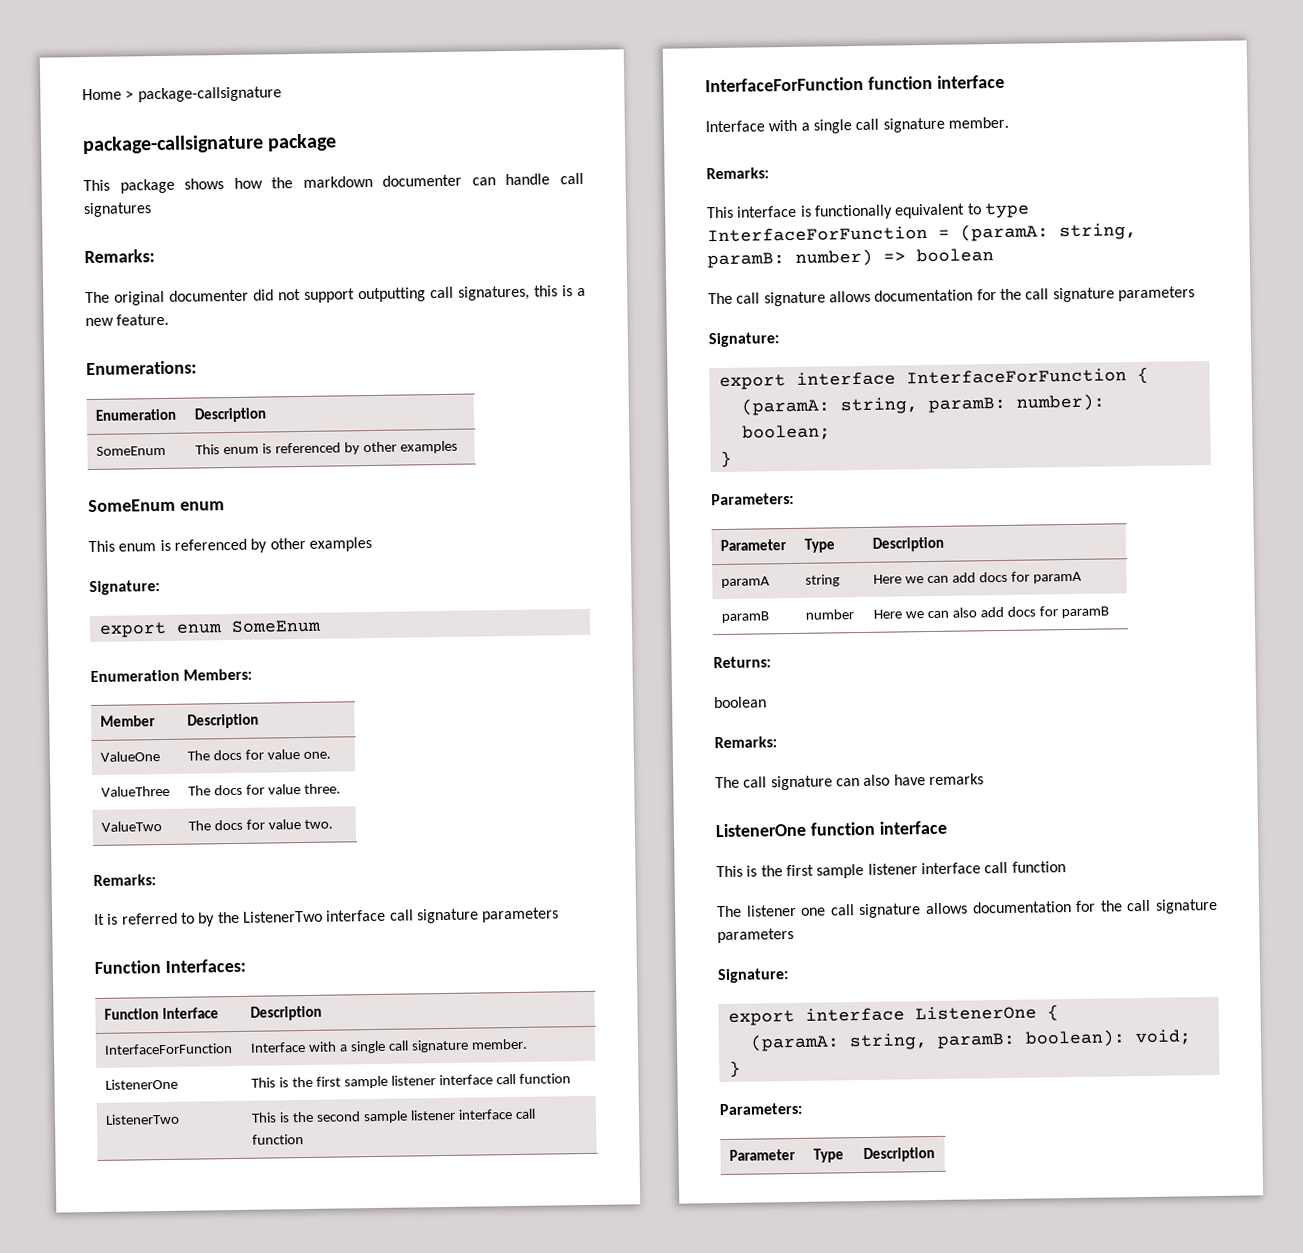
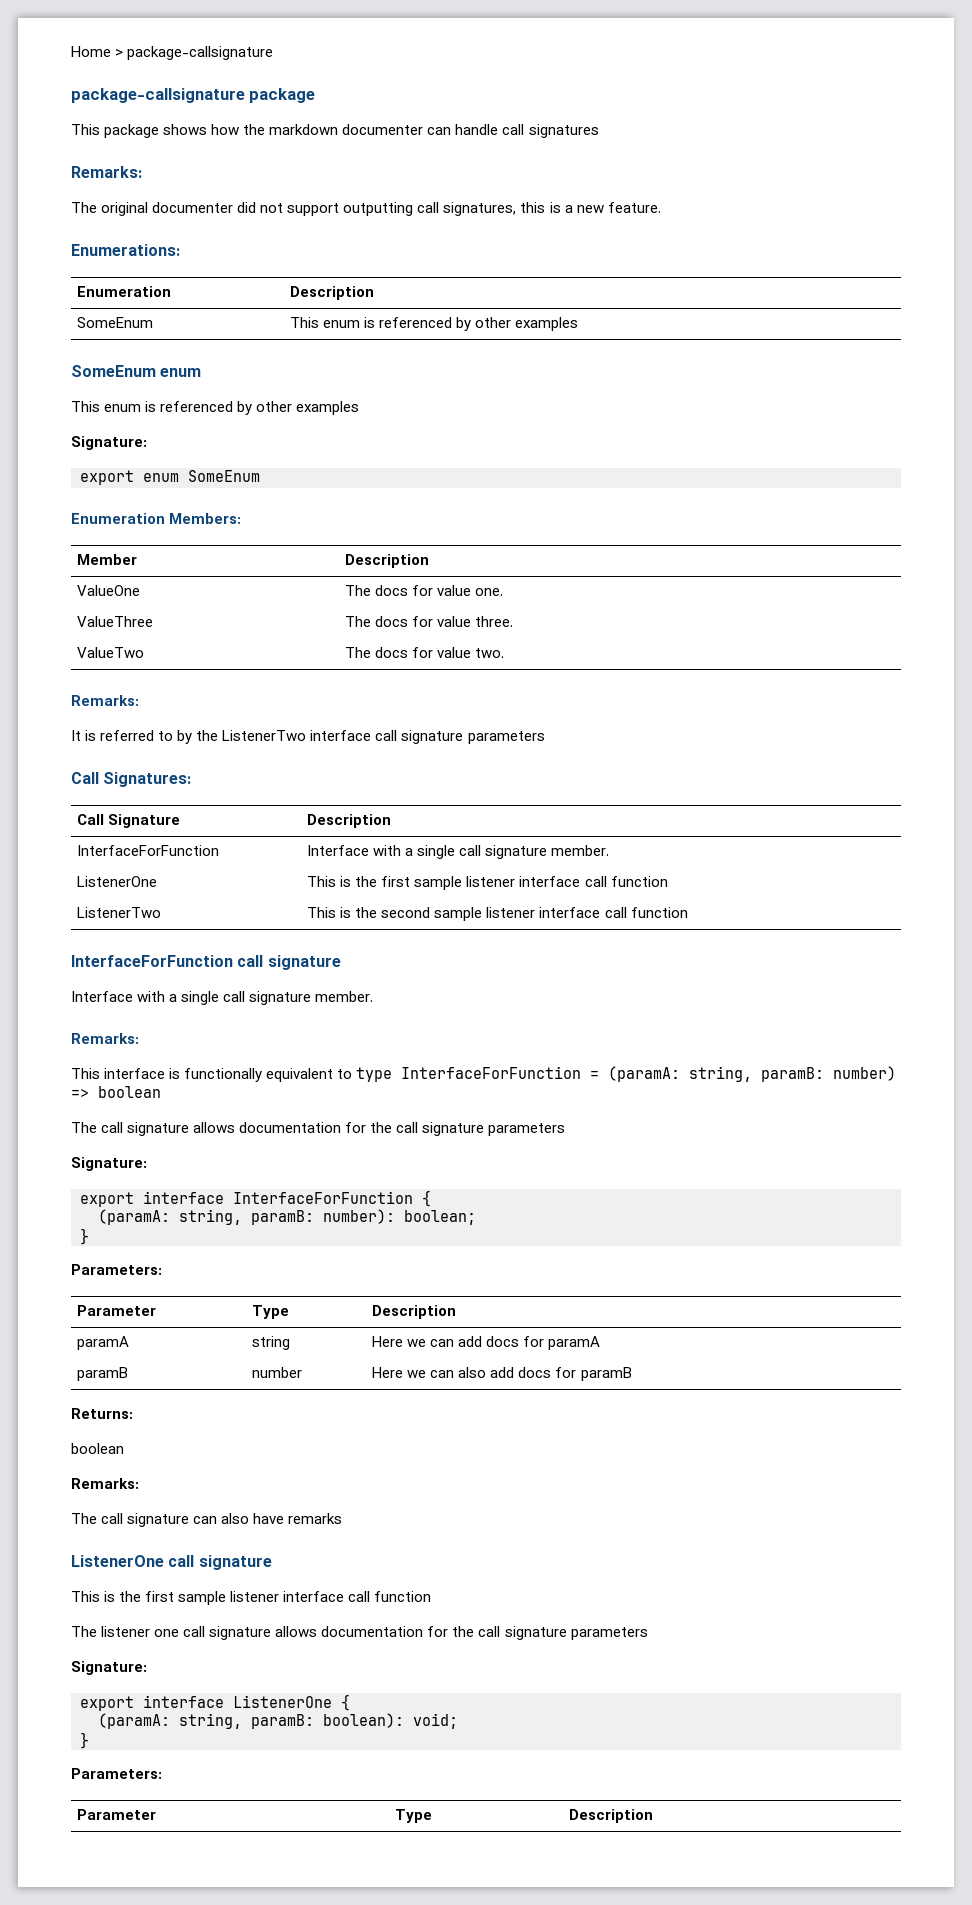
- Function Interfaces:
- Function Interface | Description
+ Call Signatures:
+ Call Signature | Description
- InterfaceForFunction function interface
+ InterfaceForFunction call signature
- ListenerOne function interface
+ ListenerOne call signature

